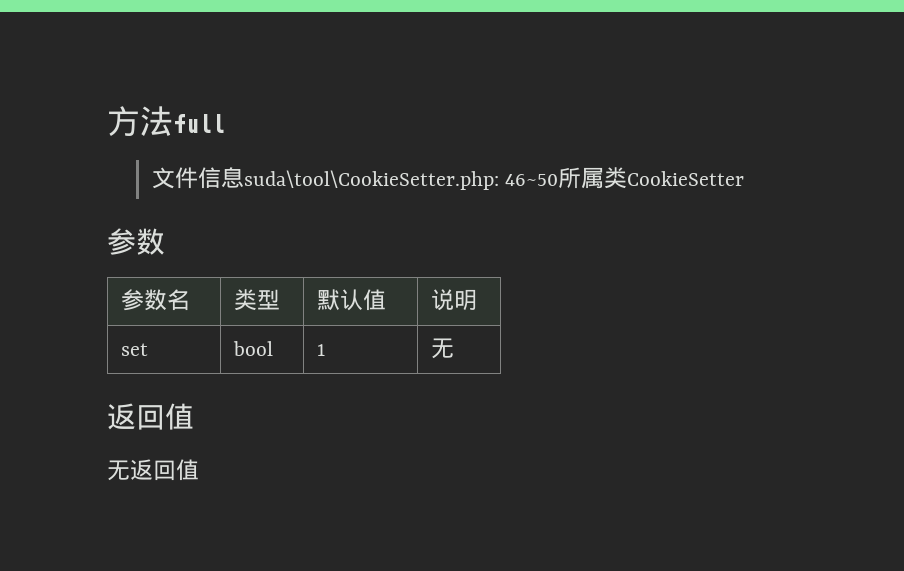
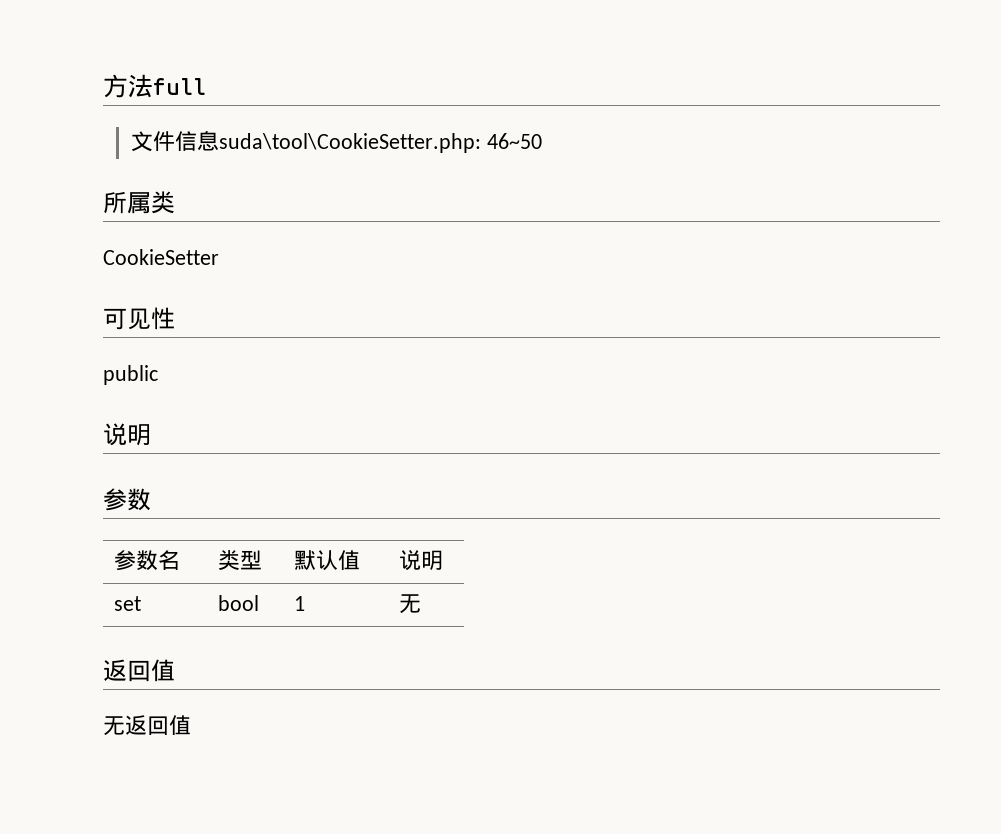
- 文件信息suda\tool\CookieSetter.php: 46~50所属类CookieSetter
+ 文件信息suda\tool\CookieSetter.php: 46~50
+ 所属类
+ CookieSetter
+ 可见性
+ public
+ 说明

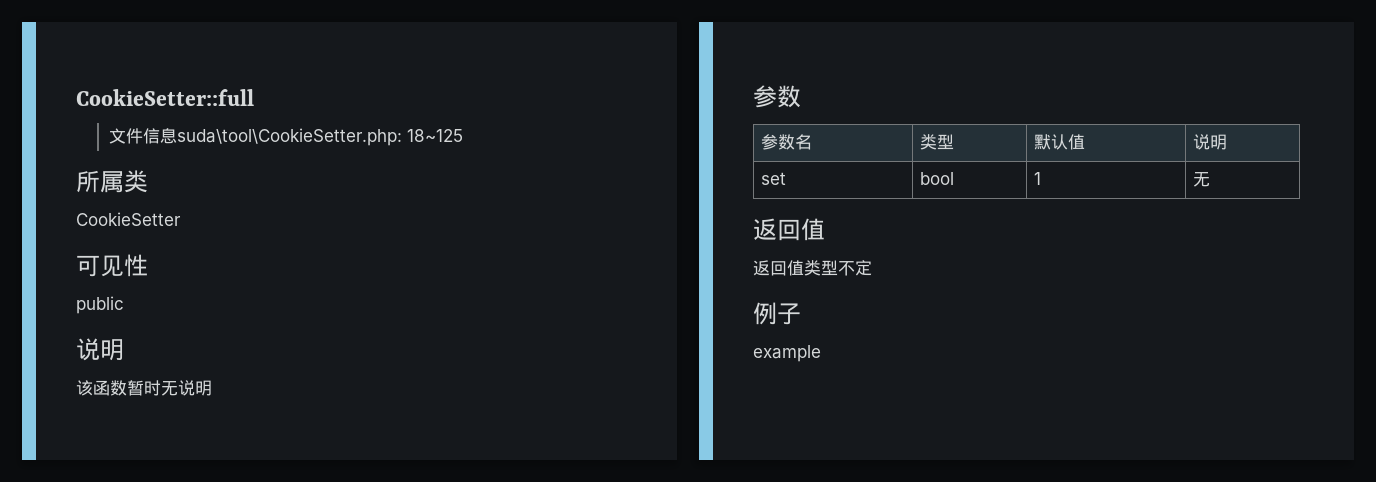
- 方法full
+ CookieSetter::full
- 文件信息suda\tool\CookieSetter.php: 46~50
+ 文件信息suda\tool\CookieSetter.php: 18~125
+ 该函数暂时无说明
- 无返回值
+ 返回值类型不定
+ 例子
+ example

